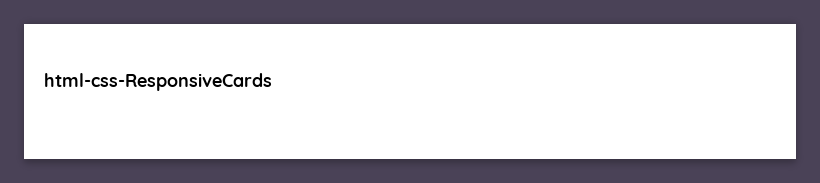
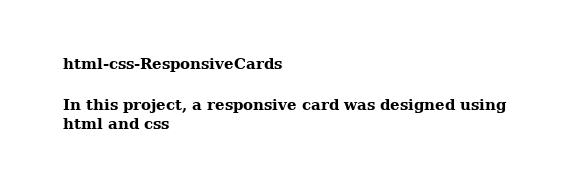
+ In this project, a responsive card was designed using html and css

